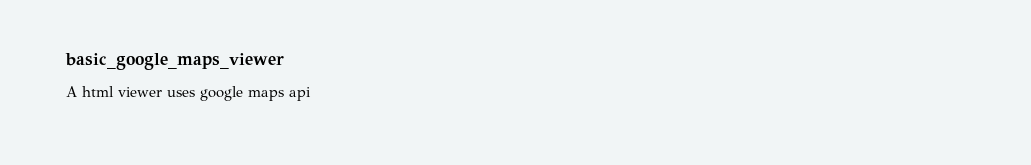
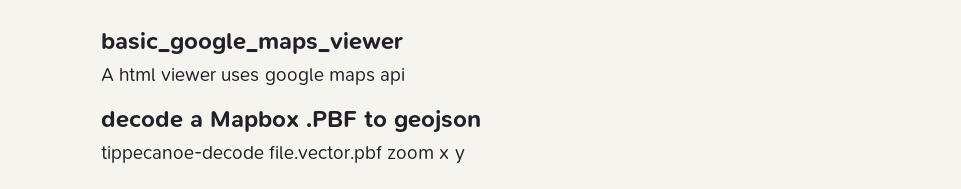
+ decode a Mapbox .PBF to geojson
+ tippecanoe-decode file.vector.pbf zoom x y

